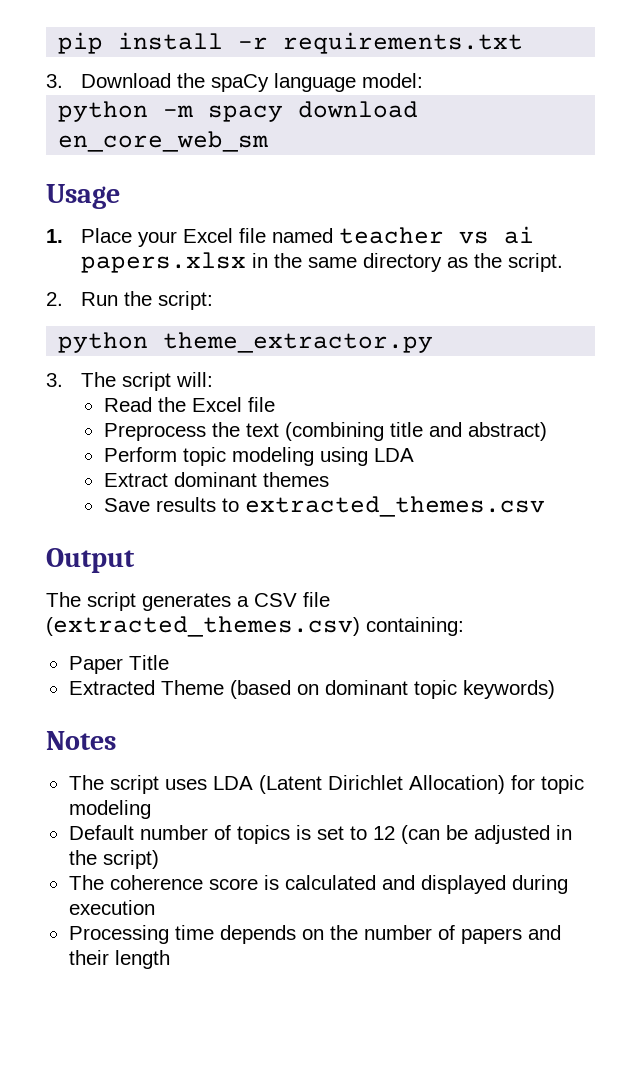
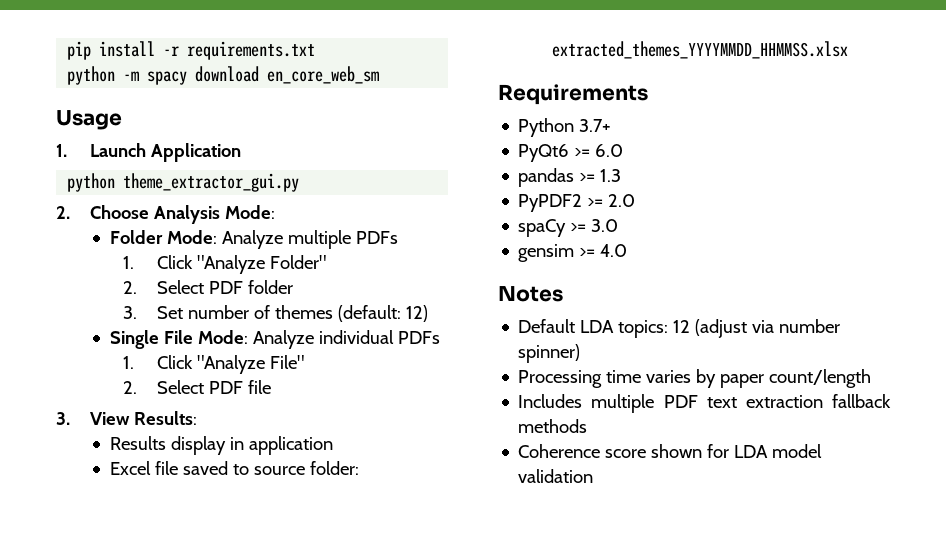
- 3. Download the spaCy language model:
- 1. Place your Excel file named teacher vs ai papers.xlsx in the same directory as the script.
- 2. Run the script:
- python theme_extractor.py
- 3. The script will:
- Read the Excel file
- Preprocess the text (combining title and abstract)
- Perform topic modeling using LDA
- Extract dominant themes
- Save results to extracted_themes.csv
- Output
- The script generates a CSV file (extracted_themes.csv) containing:
- Paper Title
- Extracted Theme (based on dominant topic keywords)
+ 1. Launch Application
+ python theme_extractor_gui.py
+ 2. Choose Analysis Mode:
+ Folder Mode: Analyze multiple PDFs
+ 1. Click "Analyze Folder"
+ 2. Select PDF folder
+ 3. Set number of themes (default: 12)
+ Single File Mode: Analyze individual PDFs
+ 1. Click "Analyze File"
+ 2. Select PDF file
+ 3. View Results:
+ Results display in application
+ Excel file saved to source folder: extracted_themes_YYYYMMDD_HHMMSS.xlsx
+ Requirements
+ Python 3.7+
+ PyQt6 >= 6.0
+ pandas >= 1.3
+ PyPDF2 >= 2.0
+ spaCy >= 3.0
+ gensim >= 4.0
  Notes
- The script uses LDA (Latent Dirichlet Allocation) for topic modeling
- Default number of topics is set to 12 (can be adjusted in the script)
- The coherence score is calculated and displayed during execution
- Processing time depends on the number of papers and their length
+ Default LDA topics: 12 (adjust via number spinner)
+ Processing time varies by paper count/length
+ Includes multiple PDF text extraction fallback methods
+ Coherence score shown for LDA model validation

